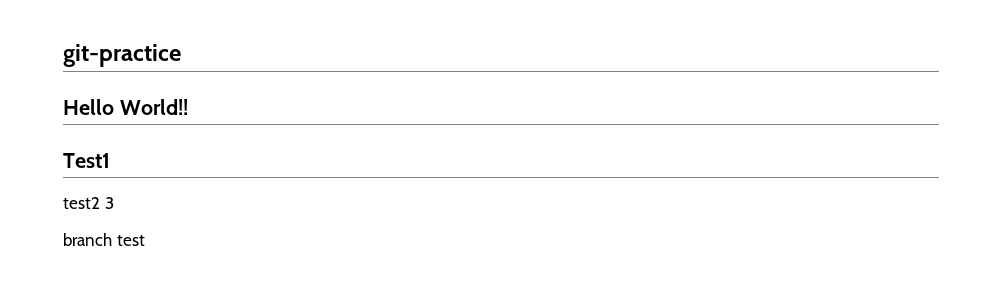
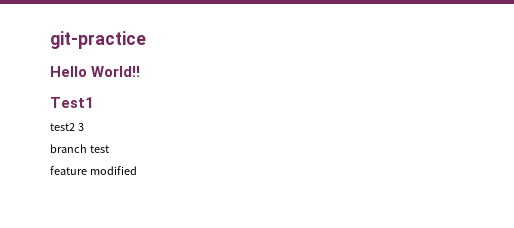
+ feature modified

